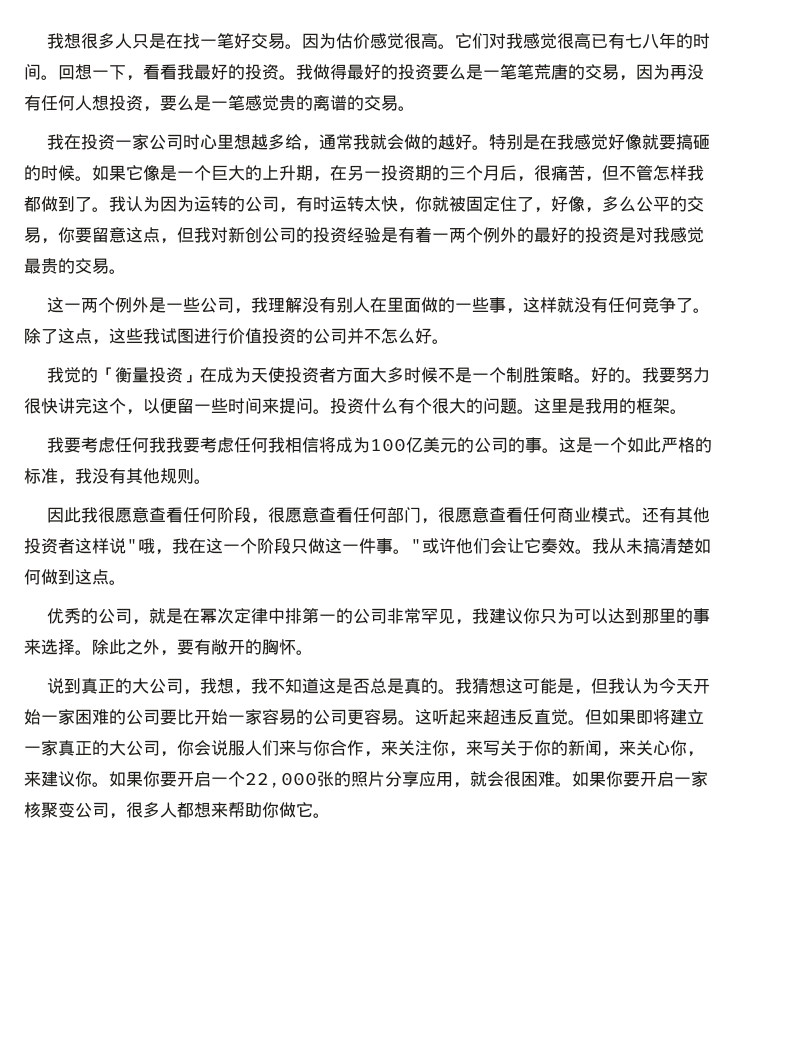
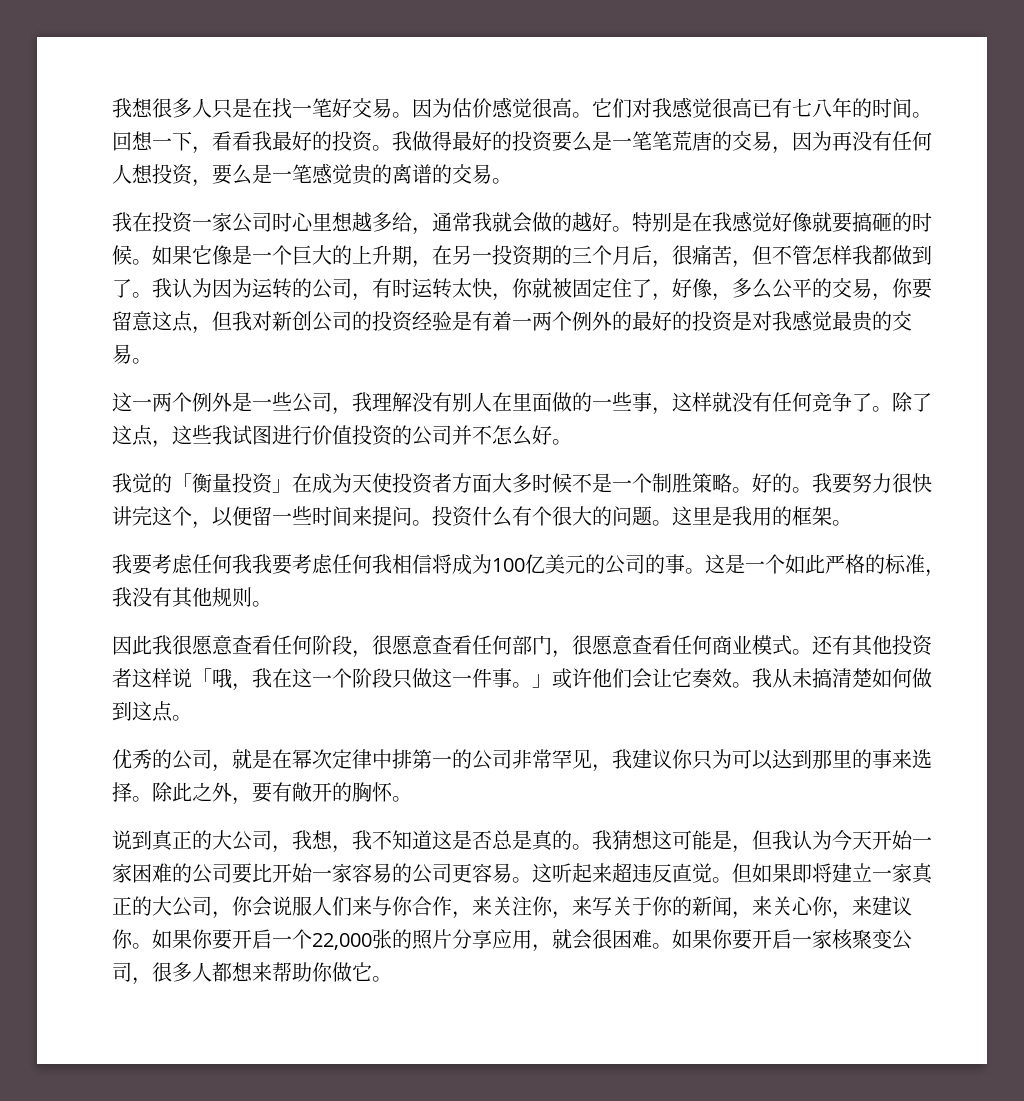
- 还有其他投资者这样说"哦，我在这一个阶段只做这一件事。"或许他们会让它奏效。
+ 还有其他投资者这样说「哦，我在这一个阶段只做这一件事。」或许他们会让它奏效。

